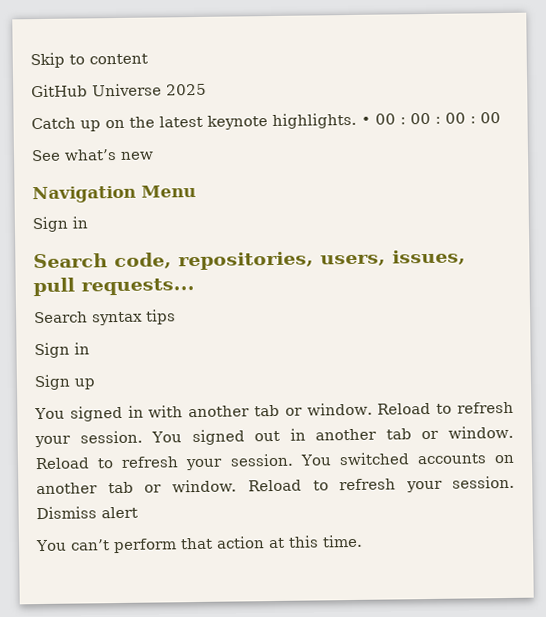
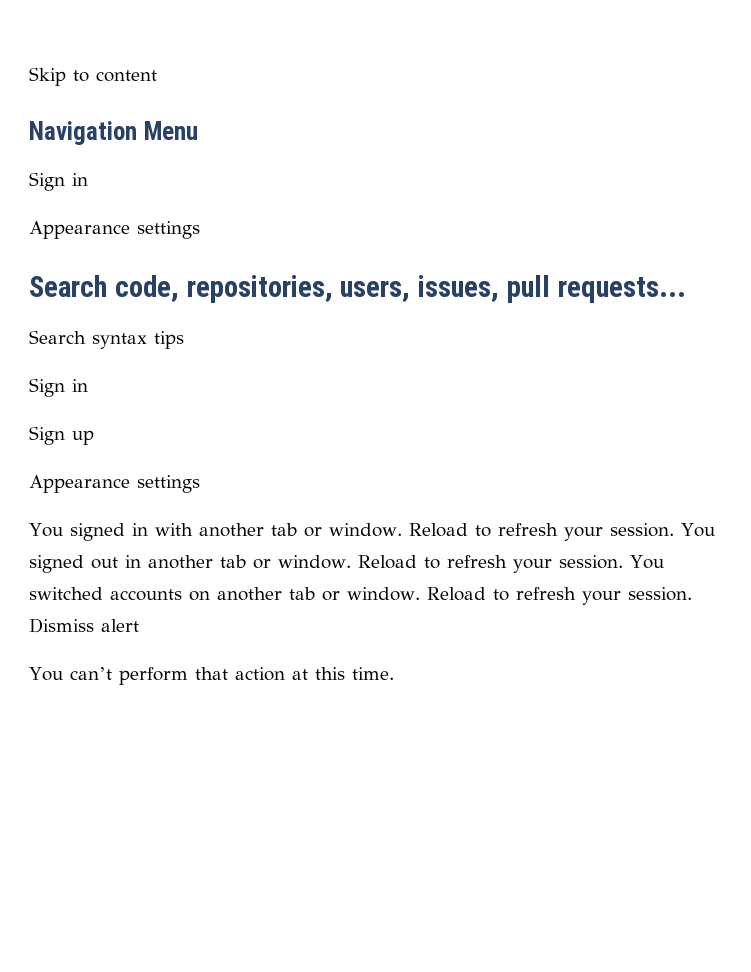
- GitHub Universe 2025
- Catch up on the latest keynote highlights. • 00 : 00 : 00 : 00
- See what’s new
  Navigation Menu
  Sign in
+ Appearance settings
  Sign up
+ Appearance settings

